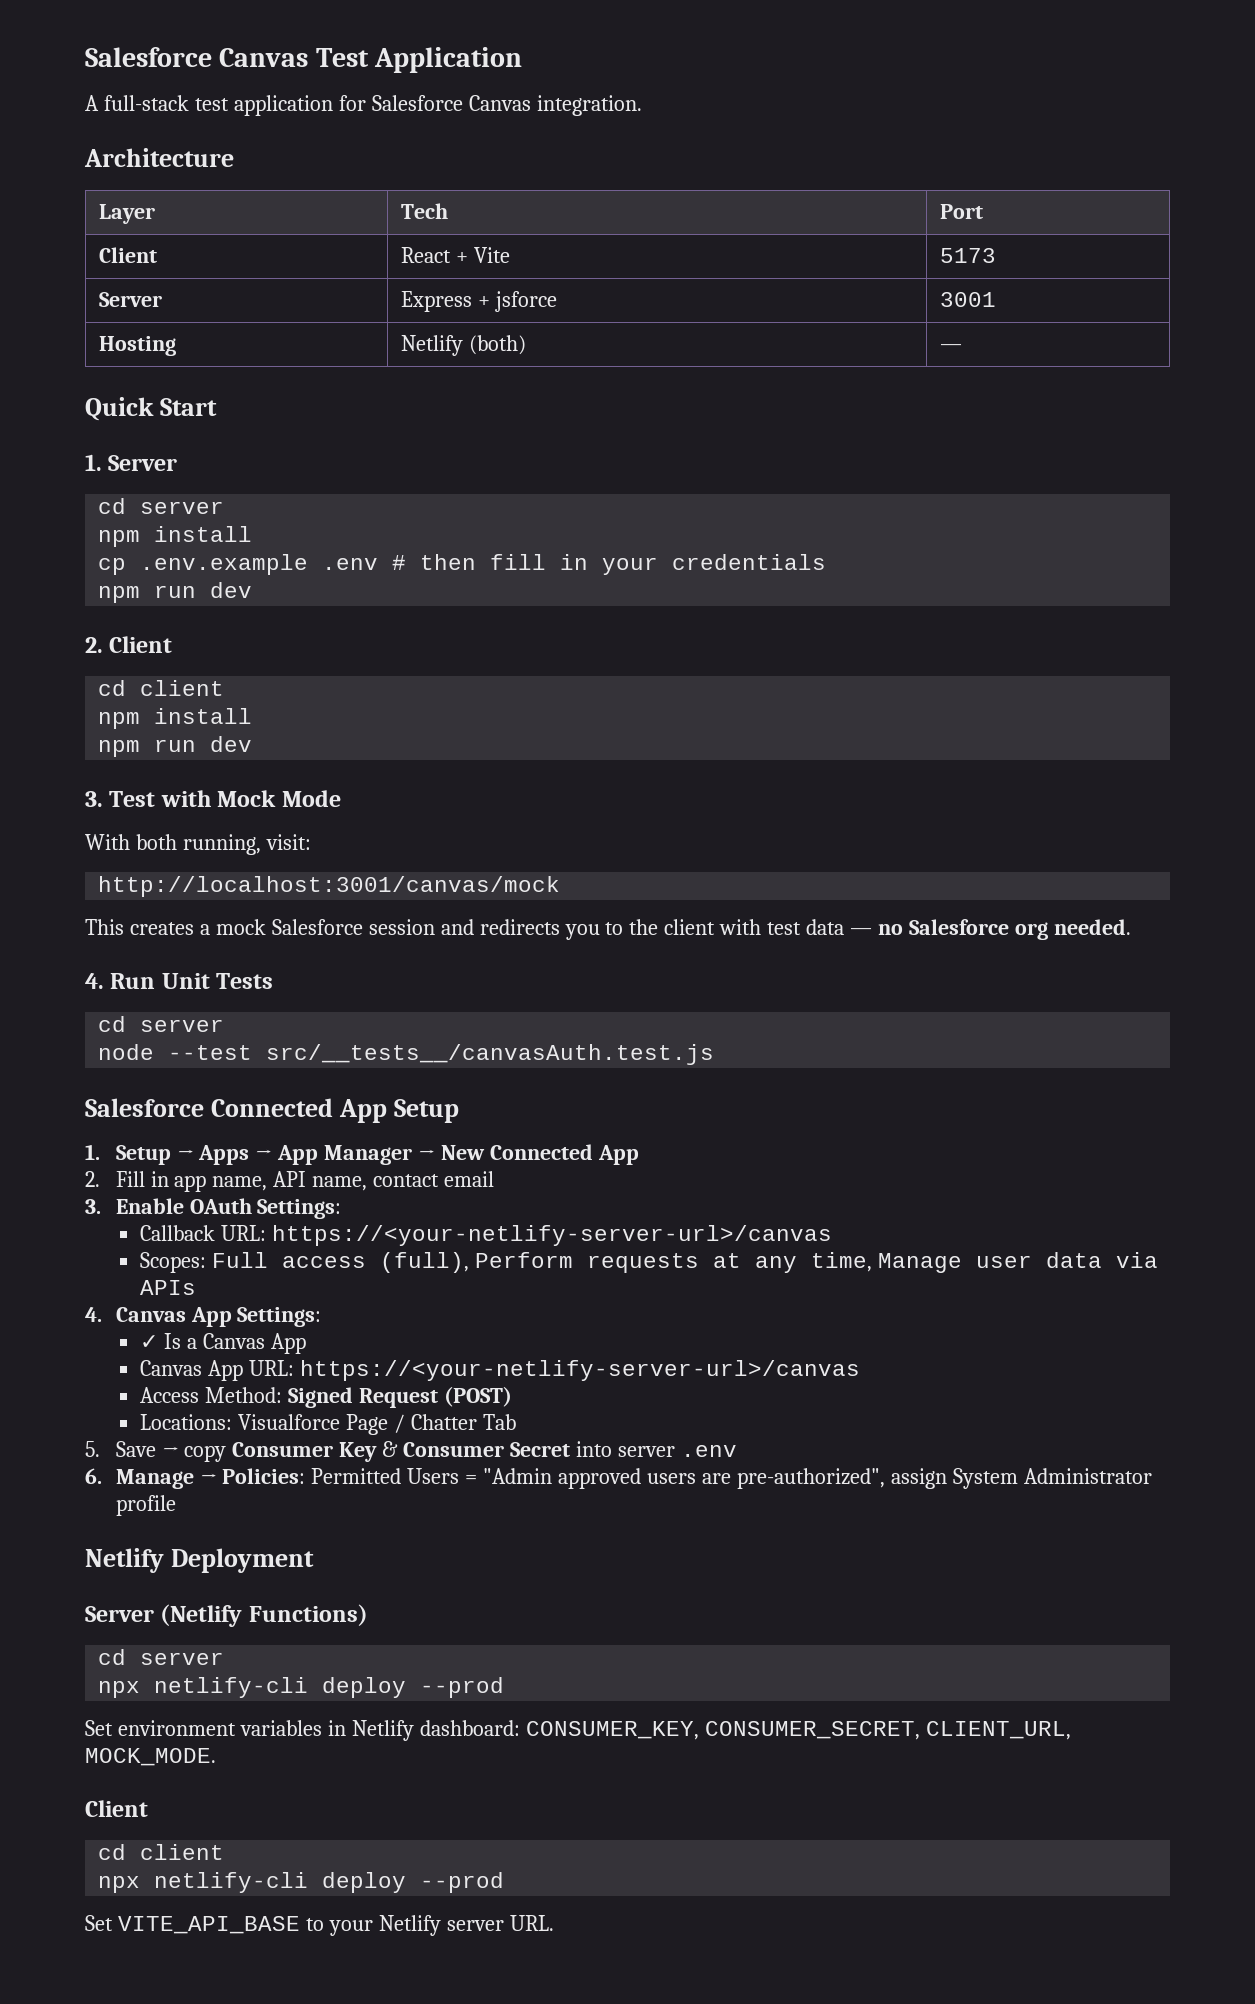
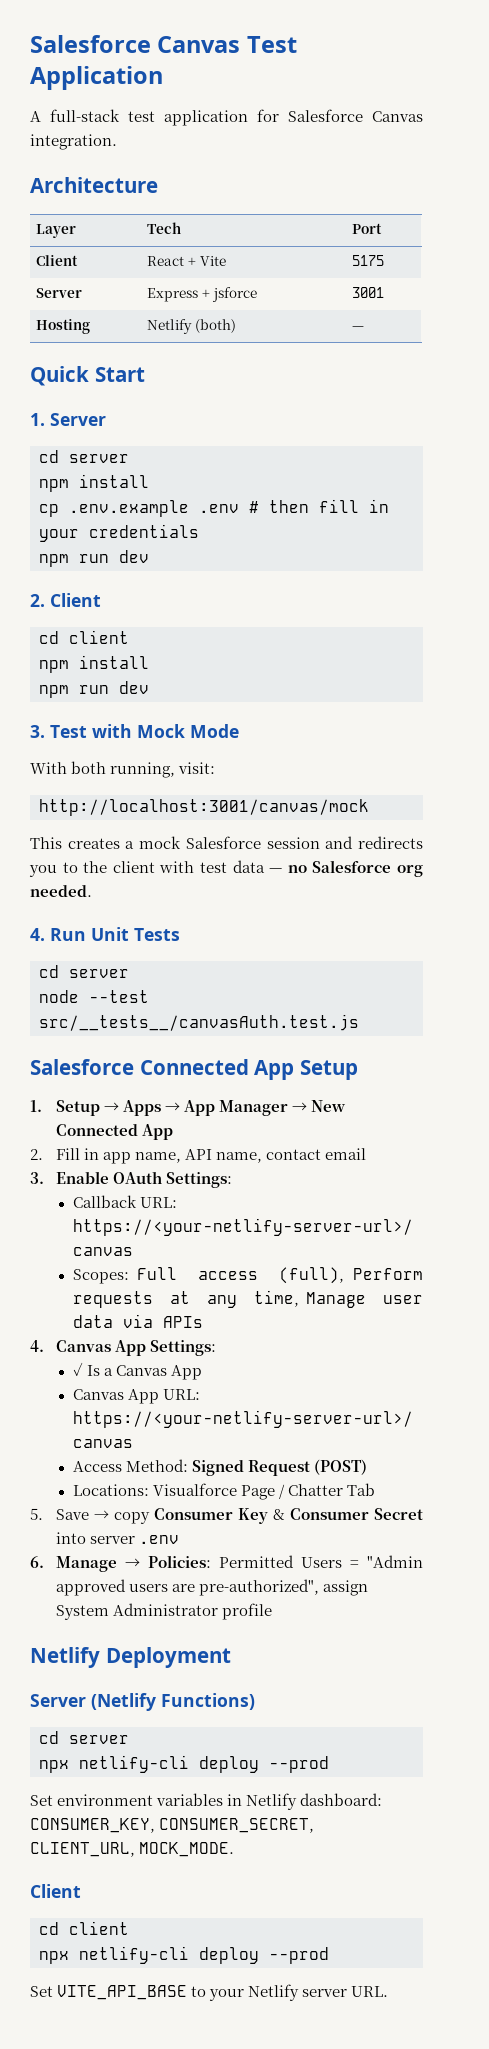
- Client | React + Vite | 5173
+ Client | React + Vite | 5175

